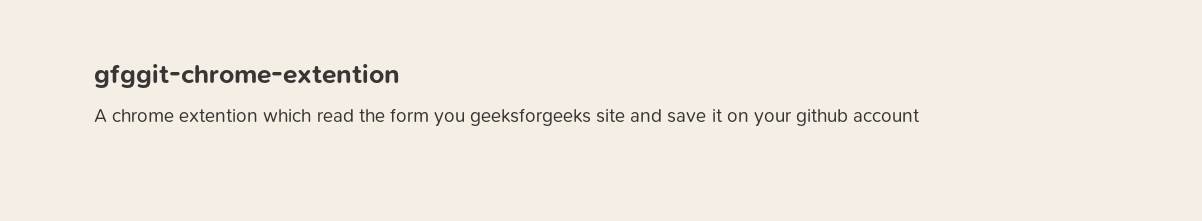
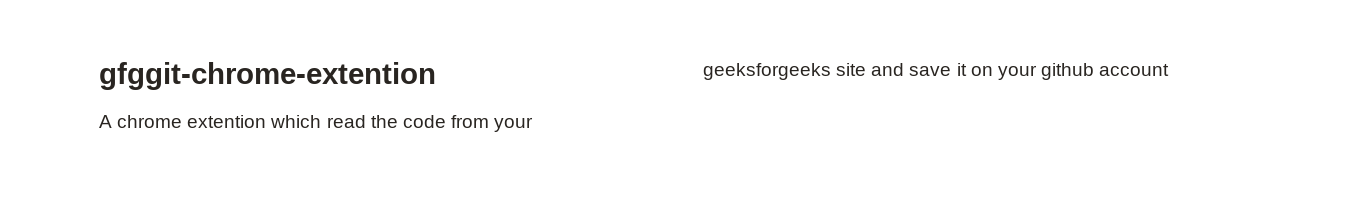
- A chrome extention which read the form you geeksforgeeks site and save it on your github account
+ A chrome extention which read the code from your geeksforgeeks site and save it on your github account

